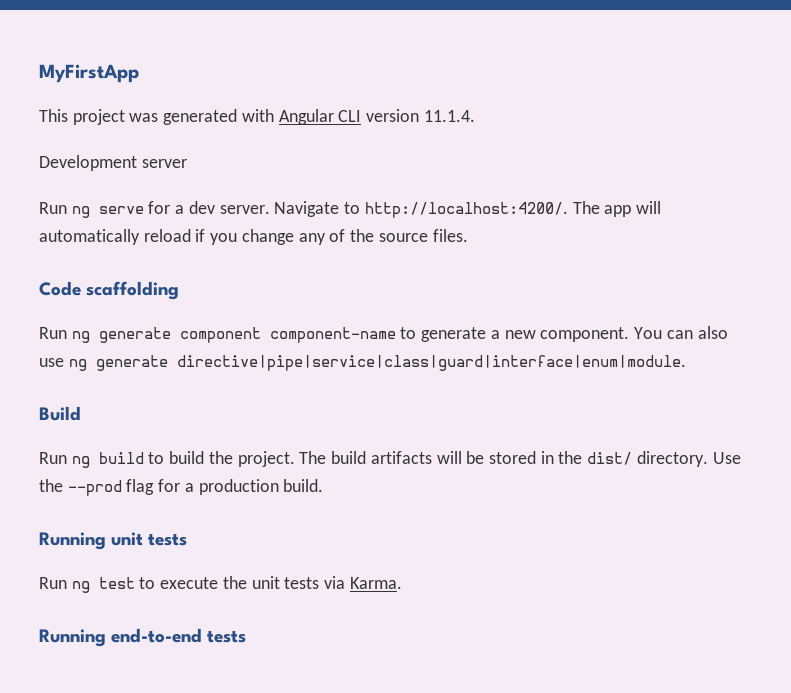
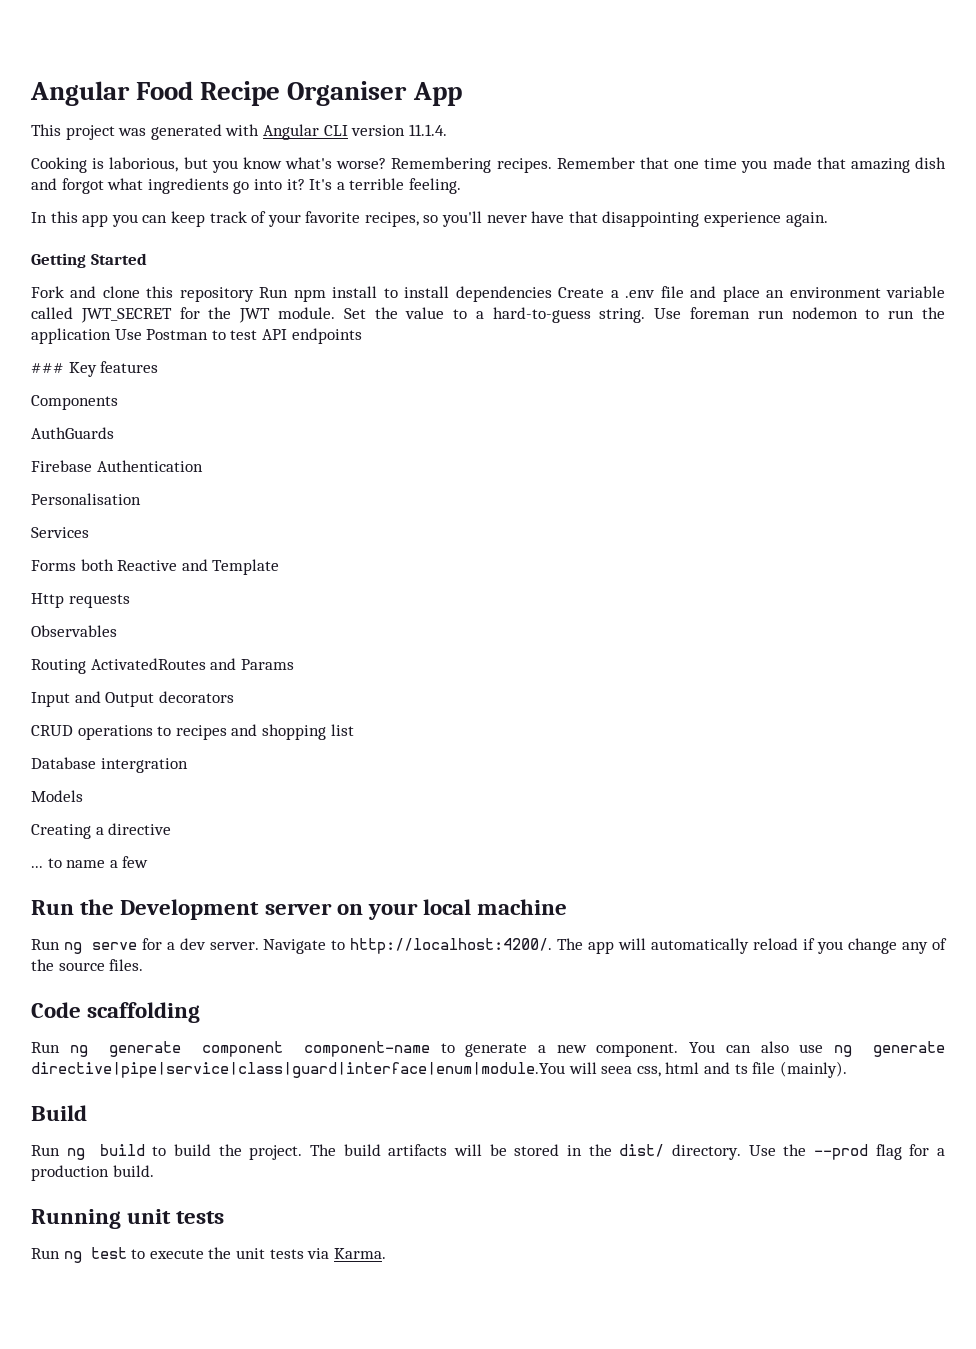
- MyFirstApp
+ Angular Food Recipe Organiser App
- Development server
+ Cooking is laborious, but you know what's worse? Remembering recipes. Remember that one time you made that amazing dish and forgot what ingredients go into it? It's a terrible feeling.
+ In this app you can keep track of your favorite recipes, so you'll never have that disappointing experience again.
+ Getting Started
+ Fork and clone this repository Run npm install to install dependencies Create a .env file and place an environment variable called JWT_SECRET for the JWT module. Set the value to a hard-to-guess string. Use foreman run nodemon to run the application Use Postman to test API endpoints
+ ### Key features
+ Components
+ AuthGuards
+ Firebase Authentication
+ Personalisation
+ Services
+ Forms both Reactive and Template
+ Http requests
+ Observables
+ Routing ActivatedRoutes and Params
+ Input and Output decorators
+ CRUD operations to recipes and shopping list
+ Database intergration
+ Models
+ Creating a directive
+ ... to name a few
+ Run the Development server on your local machine
- You can also use ng generate directive|pipe|service|class|guard|interface|enum|module.
+ You can also use ng generate directive|pipe|service|class|guard|interface|enum|module.You will seea css, html and ts file (mainly).
- Running end-to-end tests

